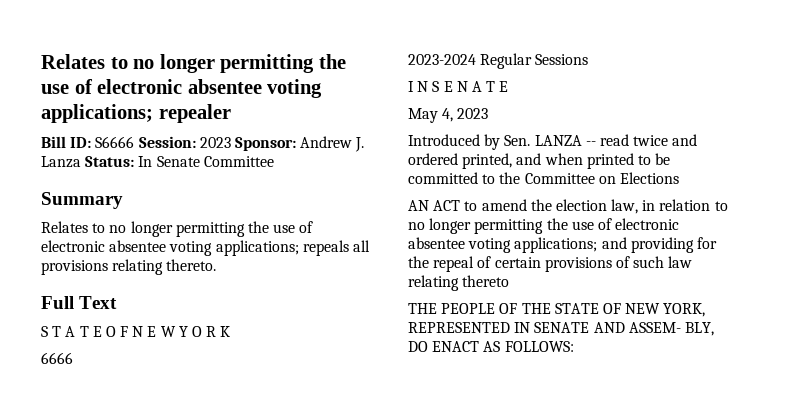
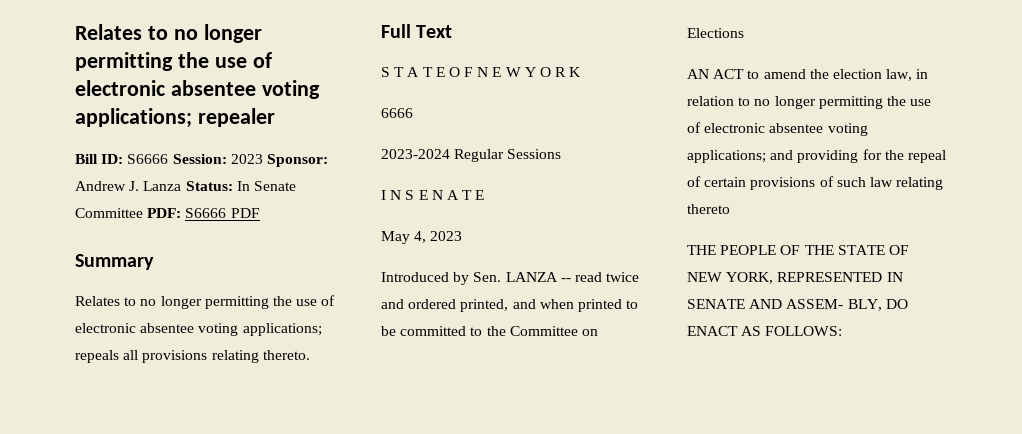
- Bill ID: S6666 Session: 2023 Sponsor: Andrew J. Lanza Status: In Senate Committee
+ Bill ID: S6666 Session: 2023 Sponsor: Andrew J. Lanza Status: In Senate Committee PDF: S6666 PDF

